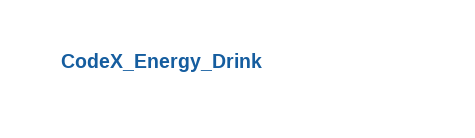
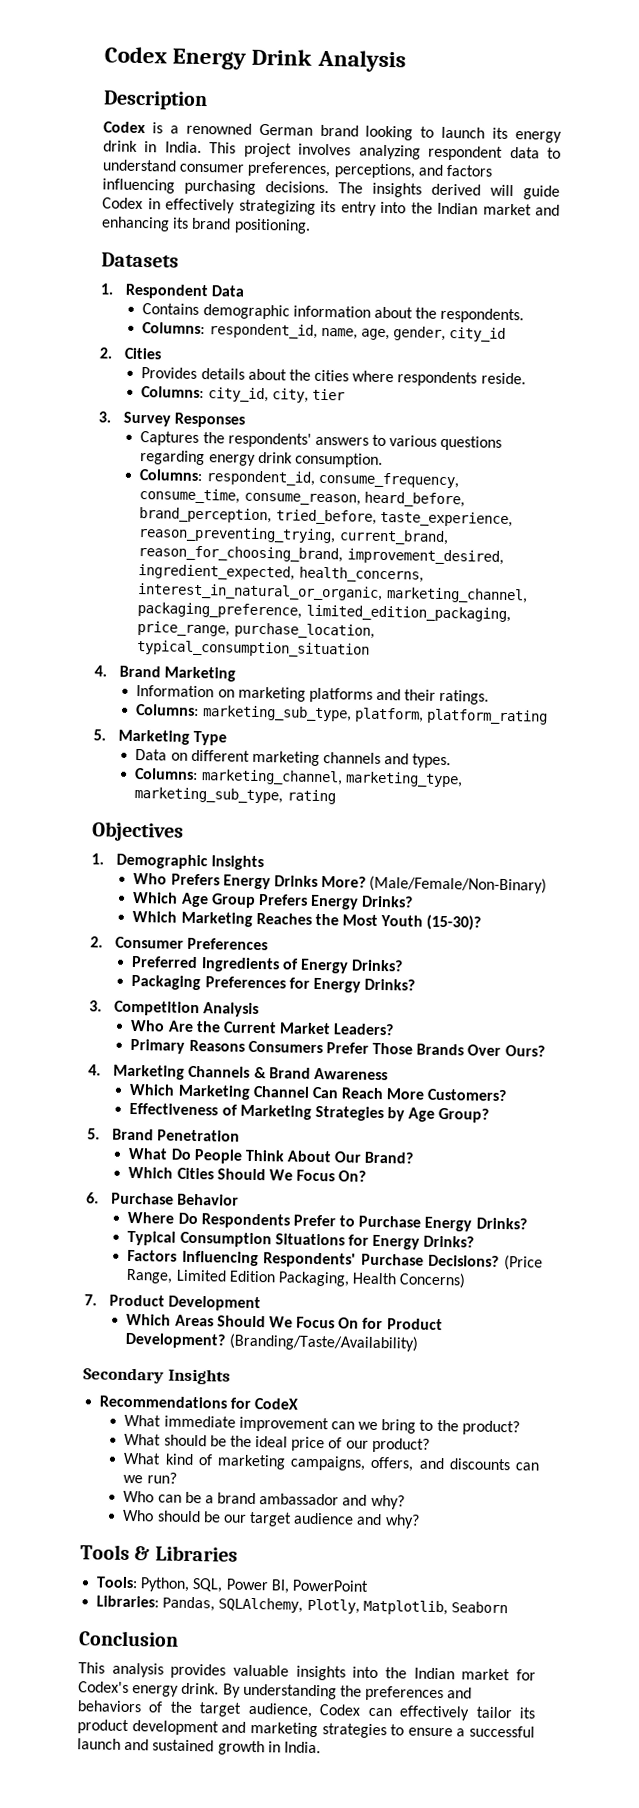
- CodeX_Energy_Drink
+ Codex Energy Drink Analysis
+ Description
+ Codex is a renowned German brand looking to launch its energy drink in India. This project involves analyzing respondent data to understand consumer preferences, perceptions, and factors influencing purchasing decisions. The insights derived will guide Codex in effectively strategizing its entry into the Indian market and enhancing its brand positioning.
+ Datasets
+ 1. Respondent Data
+ Contains demographic information about the respondents.
+ Columns: respondent_id, name, age, gender, city_id
+ 2. Cities
+ Provides details about the cities where respondents reside.
+ Columns: city_id, city, tier
+ 3. Survey Responses
+ Captures the respondents' answers to various questions regarding energy drink consumption.
+ Columns: respondent_id, consume_frequency, consume_time, consume_reason, heard_before, brand_perception, tried_before, taste_experience, reason_preventing_trying, current_brand, reason_for_choosing_brand, improvement_desired, ingredient_expected, health_concerns, interest_in_natural_or_organic, marketing_channel, packaging_preference, limited_edition_packaging, price_range, purchase_location, typical_consumption_situation
+ 4. Brand Marketing
+ Information on marketing platforms and their ratings.
+ Columns: marketing_sub_type, platform, platform_rating
+ 5. Marketing Type
+ Data on different marketing channels and types.
+ Columns: marketing_channel, marketing_type, marketing_sub_type, rating
+ Objectives
+ 1. Demographic Insights
+ Who Prefers Energy Drinks More? (Male/Female/Non-Binary)
+ Which Age Group Prefers Energy Drinks?
+ Which Marketing Reaches the Most Youth (15-30)?
+ 2. Consumer Preferences
+ Preferred Ingredients of Energy Drinks?
+ Packaging Preferences for Energy Drinks?
+ 3. Competition Analysis
+ Who Are the Current Market Leaders?
+ Primary Reasons Consumers Prefer Those Brands Over Ours?
+ 4. Marketing Channels & Brand Awareness
+ Which Marketing Channel Can Reach More Customers?
+ Effectiveness of Marketing Strategies by Age Group?
+ 5. Brand Penetration
+ What Do People Think About Our Brand?
+ Which Cities Should We Focus On?
+ 6. Purchase Behavior
+ Where Do Respondents Prefer to Purchase Energy Drinks?
+ Typical Consumption Situations for Energy Drinks?
+ Factors Influencing Respondents' Purchase Decisions? (Price Range, Limited Edition Packaging, Health Concerns)
+ 7. Product Development
+ Which Areas Should We Focus On for Product Development? (Branding/Taste/Availability)
+ Secondary Insights
+ Recommendations for CodeX
+ What immediate improvement can we bring to the product?
+ What should be the ideal price of our product?
+ What kind of marketing campaigns, offers, and discounts can we run?
+ Who can be a brand ambassador and why?
+ Who should be our target audience and why?
+ Tools & Libraries
+ Tools: Python, SQL, Power BI, PowerPoint
+ Libraries: Pandas, SQLAlchemy, Plotly, Matplotlib, Seaborn
+ Conclusion
+ This analysis provides valuable insights into the Indian market for Codex's energy drink. By understanding the preferences and behaviors of the target audience, Codex can effectively tailor its product development and marketing strategies to ensure a successful launch and sustained growth in India.

